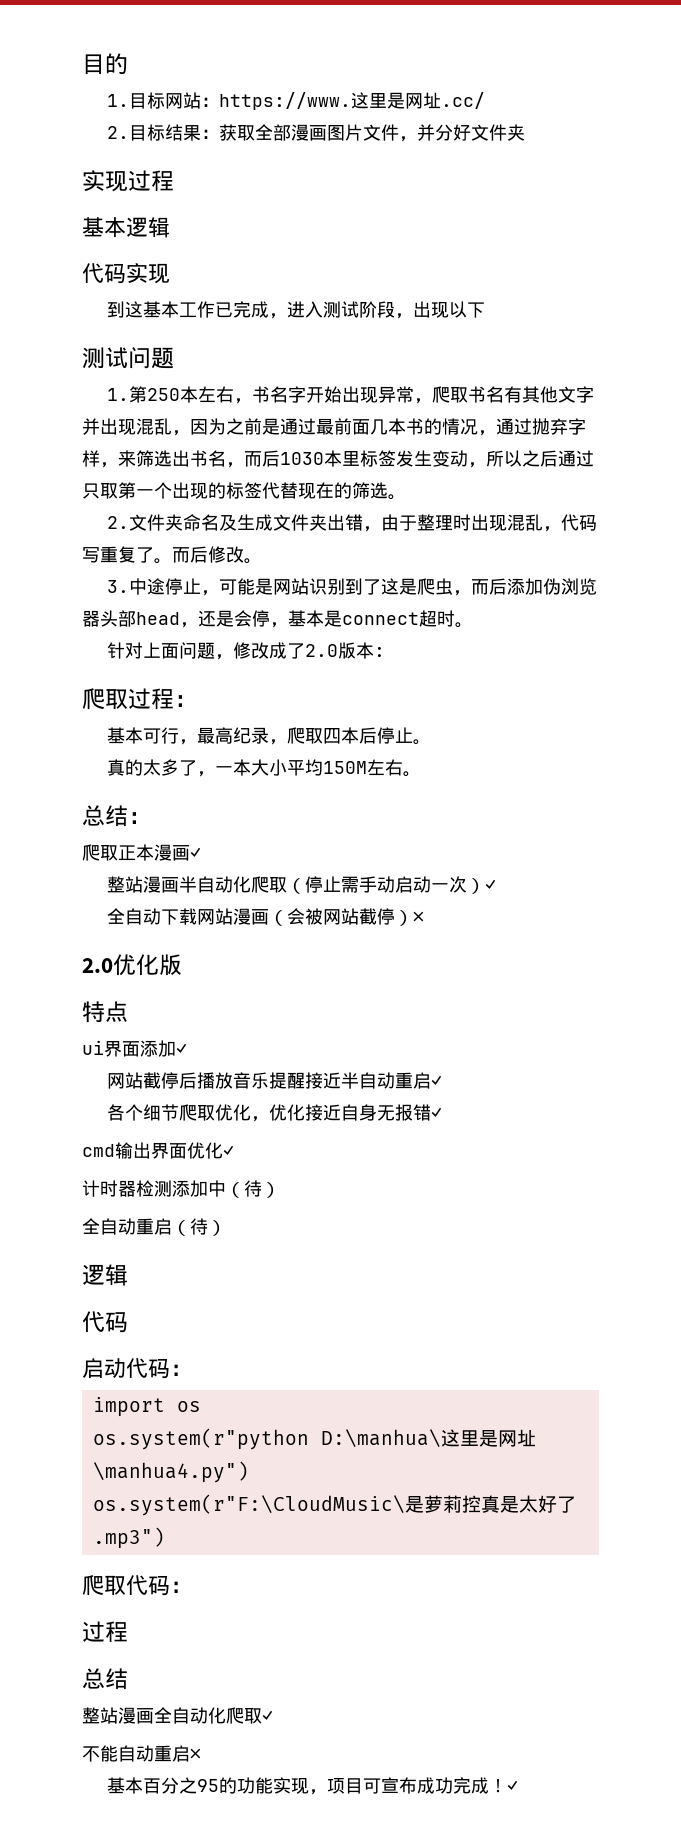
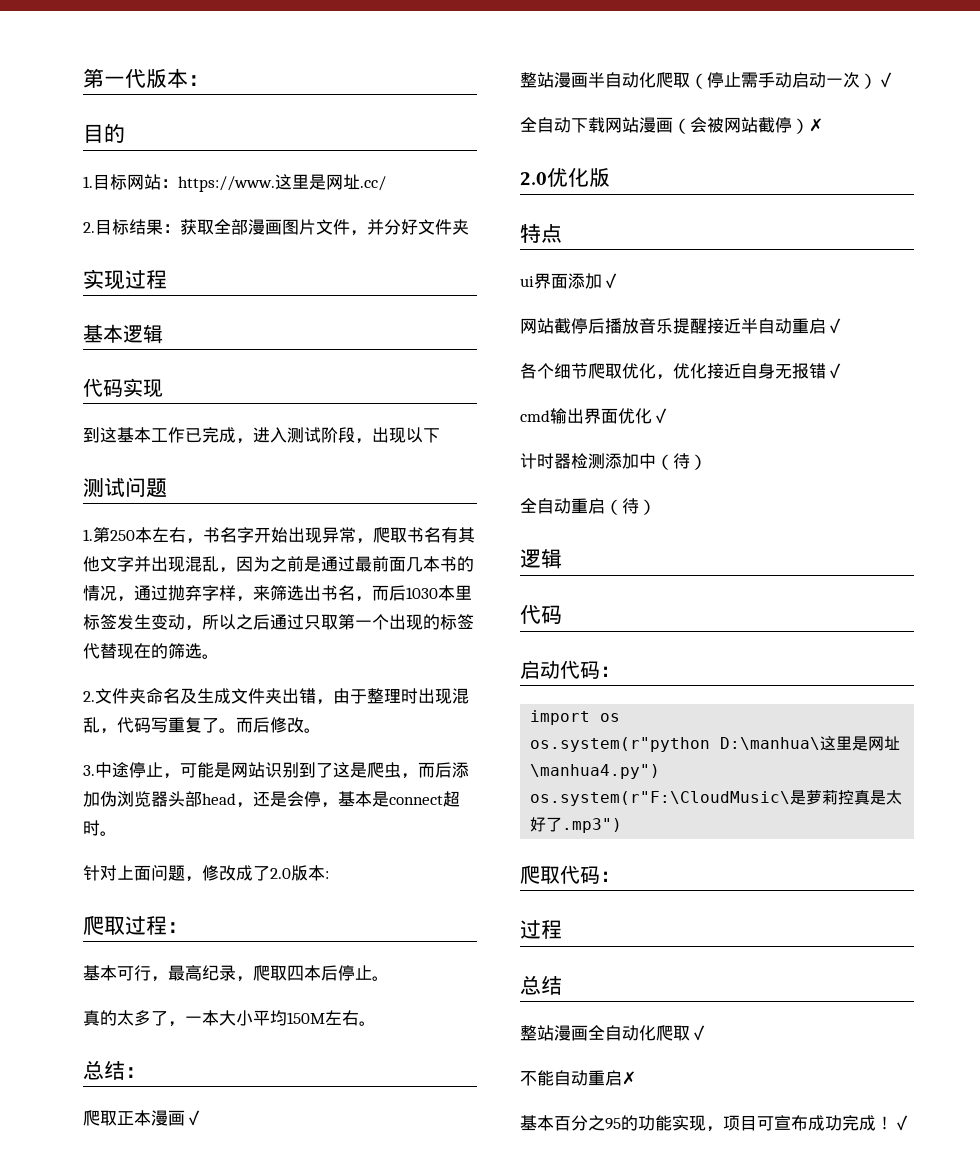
+ 第一代版本：

